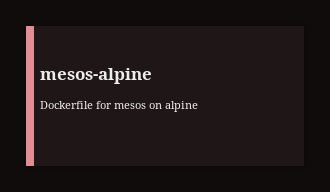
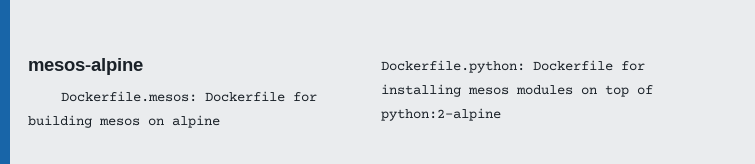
- Dockerfile for mesos on alpine
+ Dockerfile.mesos: Dockerfile for building mesos on alpine Dockerfile.python: Dockerfile for installing mesos modules on top of python:2-alpine

